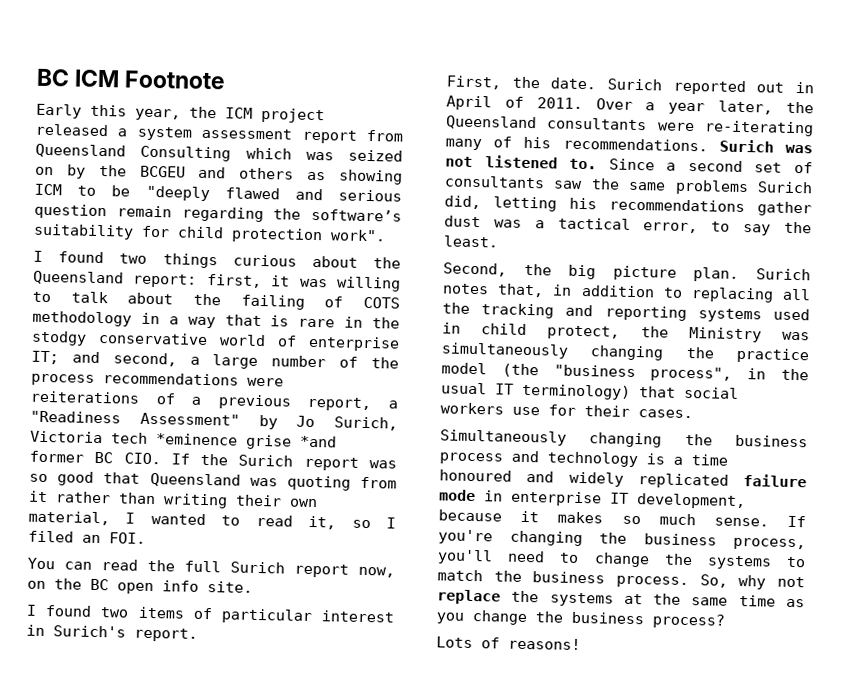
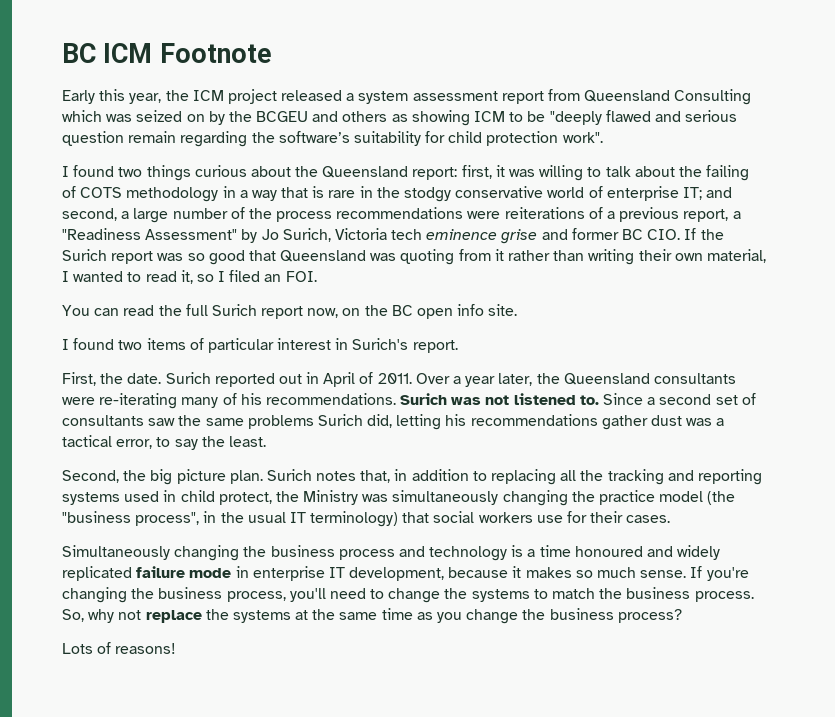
- and second, a large number of the process recommendations were reiterations of a previous report, a "Readiness Assessment" by Jo Surich, Victoria tech *eminence grise *and former BC CIO. If the Surich report was so good that Queensland was quoting from it rather than writing their own material, I wanted to read it, so I filed an FOI.
+ and second, a large number of the process recommendations were reiterations of a previous report, a "Readiness Assessment" by Jo Surich, Victoria tech eminence grise and former BC CIO. If the Surich report was so good that Queensland was quoting from it rather than writing their own material, I wanted to read it, so I filed an FOI.

